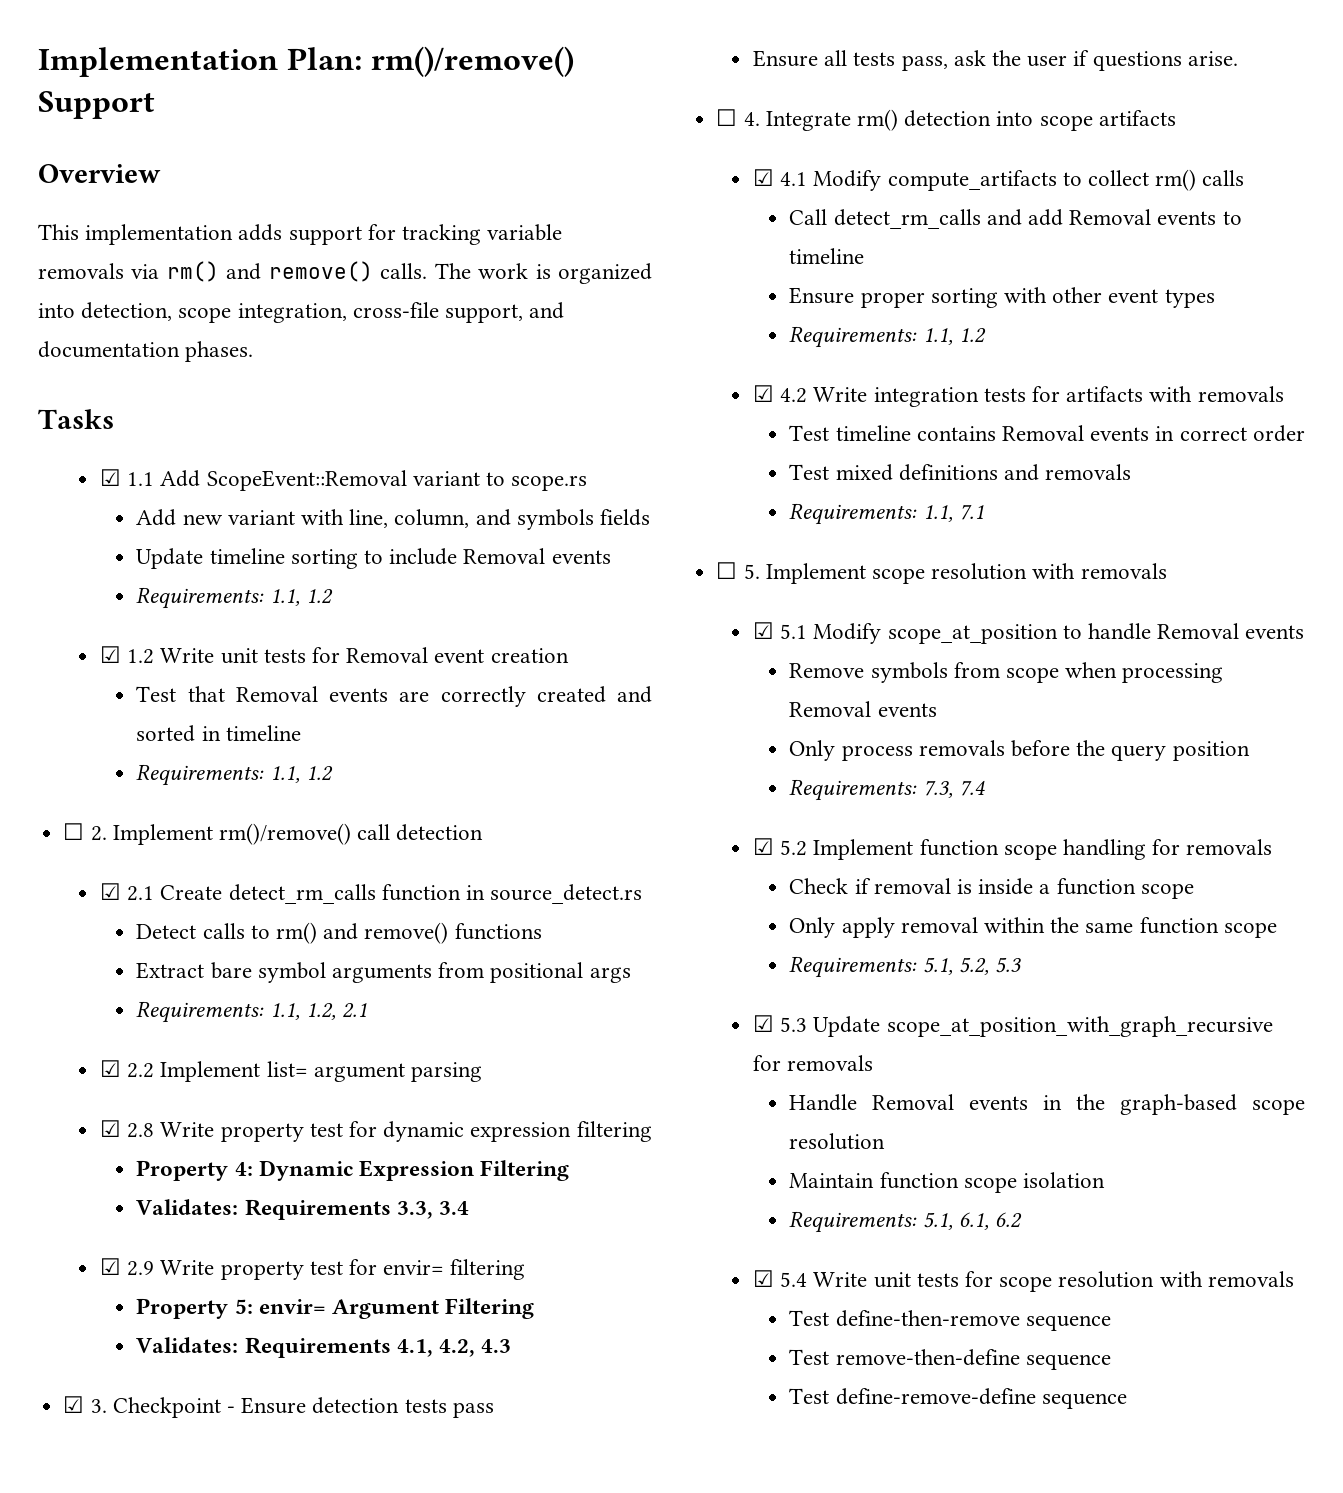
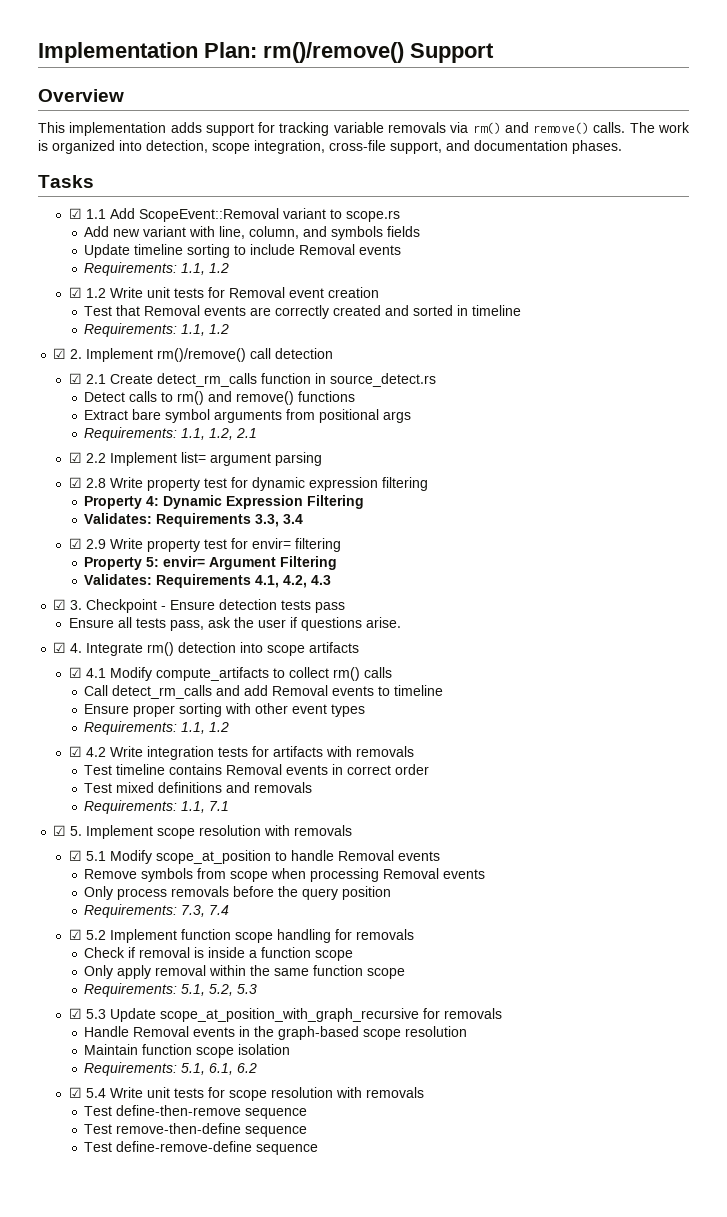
- ☐ 2. Implement rm()/remove() call detection
+ ☑ 2. Implement rm()/remove() call detection
- ☐ 4. Integrate rm() detection into scope artifacts
+ ☑ 4. Integrate rm() detection into scope artifacts
- ☐ 5. Implement scope resolution with removals
+ ☑ 5. Implement scope resolution with removals

